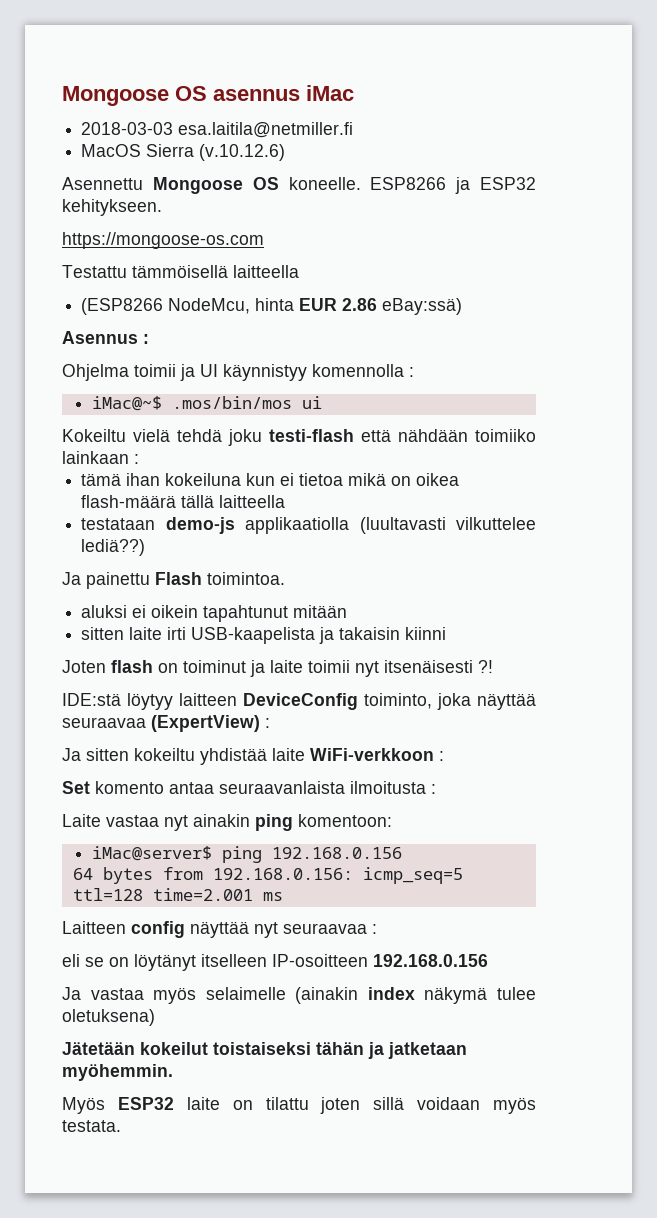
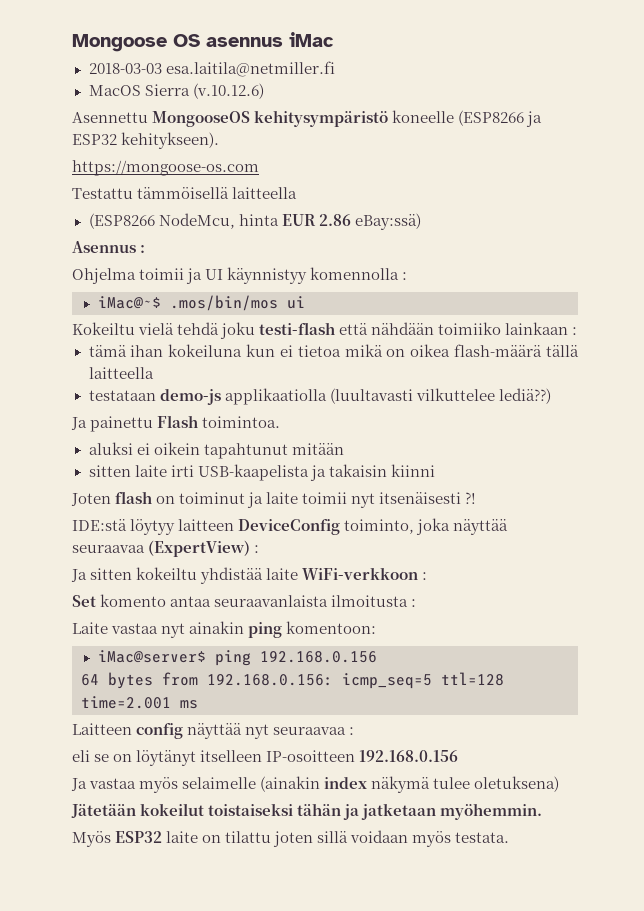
- Asennettu Mongoose OS koneelle. ESP8266 ja ESP32 kehitykseen.
+ Asennettu MongooseOS kehitysympäristö koneelle (ESP8266 ja ESP32 kehitykseen).

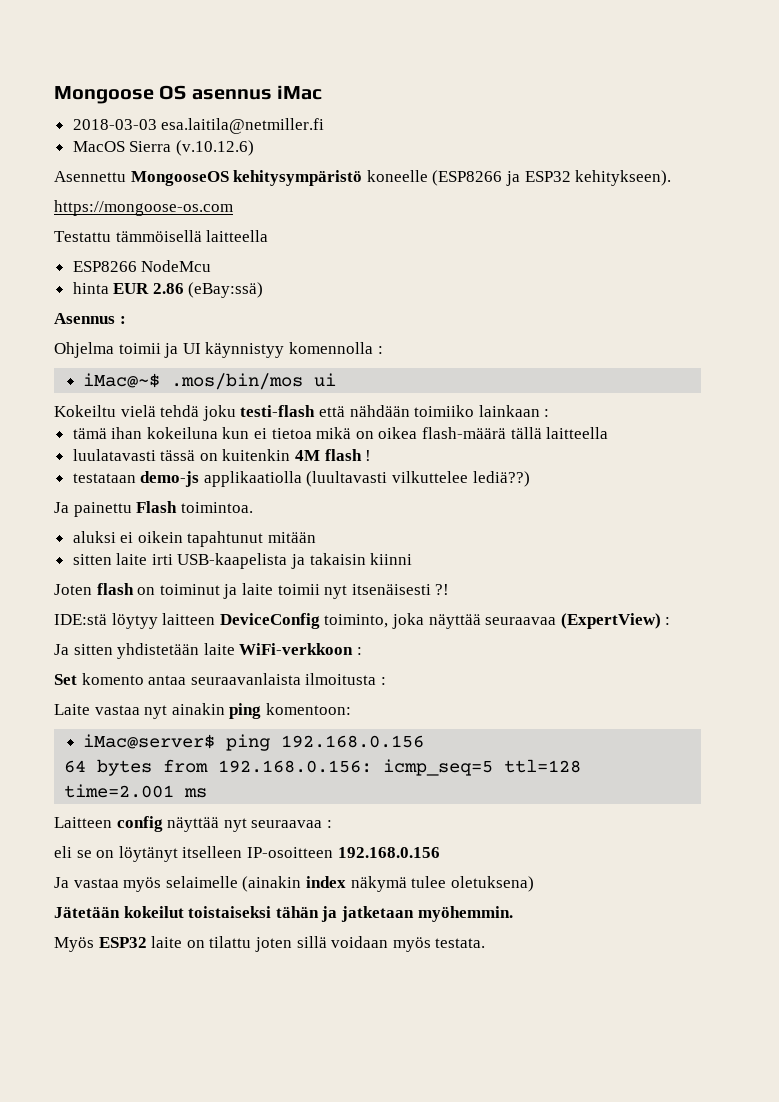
- (ESP8266 NodeMcu, hinta EUR 2.86 eBay:ssä)
+ ESP8266 NodeMcu
+ hinta EUR 2.86 (eBay:ssä)
+ luulatavasti tässä on kuitenkin 4M flash !
- Ja sitten kokeiltu yhdistää laite WiFi-verkkoon :
+ Ja sitten yhdistetään laite WiFi-verkkoon :

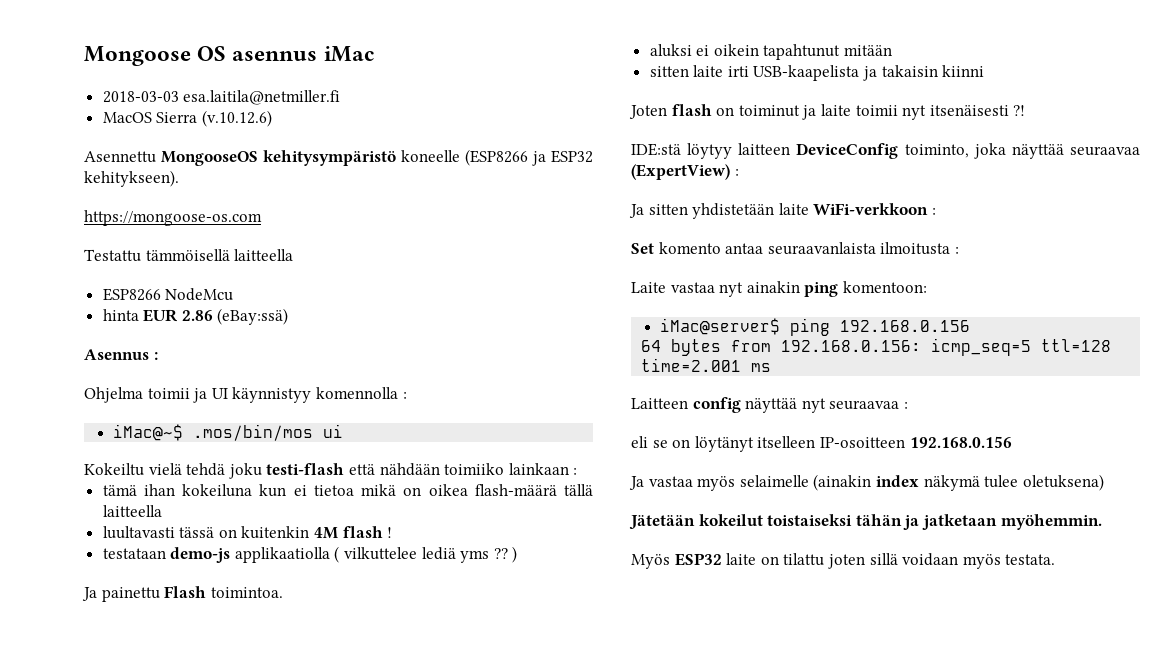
- luulatavasti tässä on kuitenkin 4M flash !
+ luultavasti tässä on kuitenkin 4M flash !
- testataan demo-js applikaatiolla (luultavasti vilkuttelee lediä??)
+ testataan demo-js applikaatiolla ( vilkuttelee lediä yms ?? )

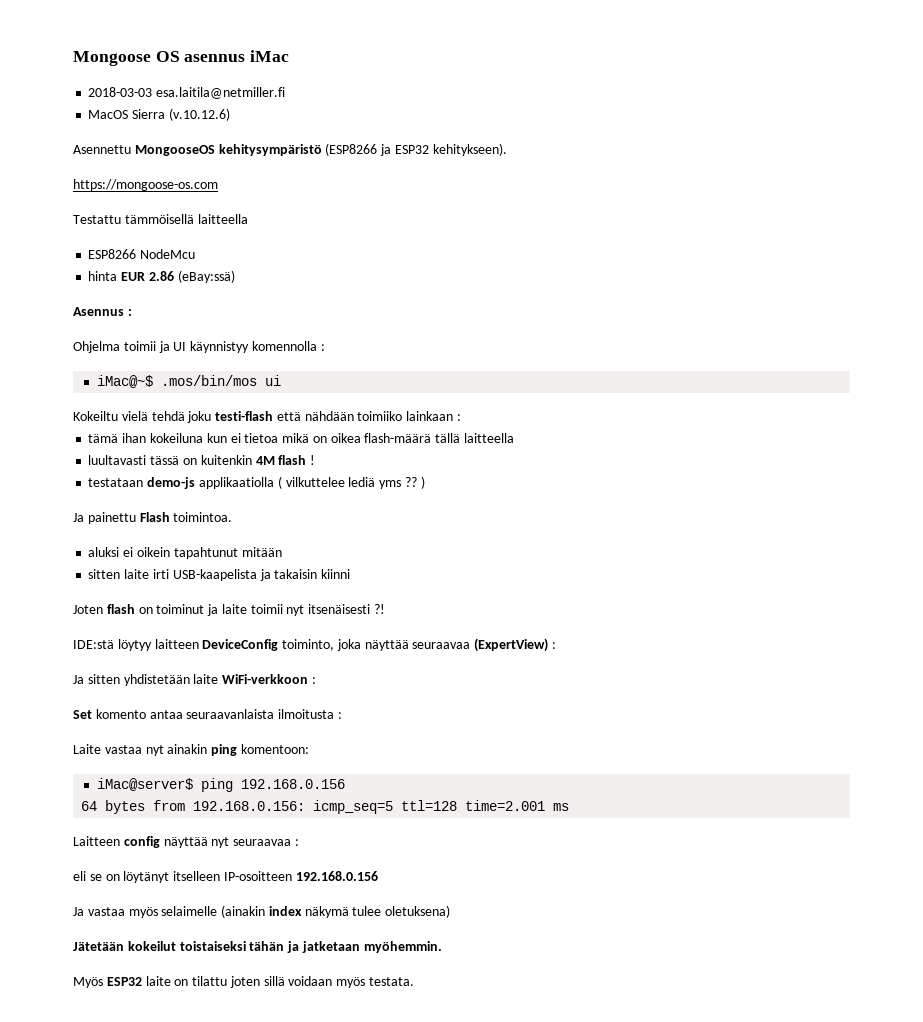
- Asennettu MongooseOS kehitysympäristö koneelle (ESP8266 ja ESP32 kehitykseen).
+ Asennettu MongooseOS kehitysympäristö (ESP8266 ja ESP32 kehitykseen).

